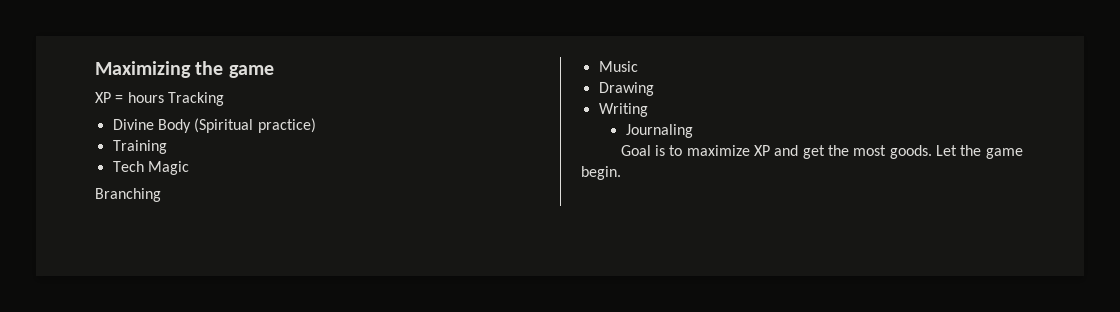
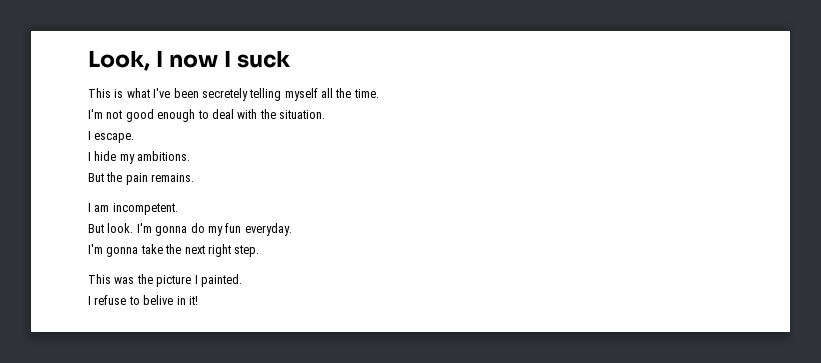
- Maximizing the game
- XP = hours Tracking
- Divine Body (Spiritual practice)
- Training
- Tech Magic
- Branching
- Music
- Drawing
- Writing
- Journaling
- Goal is to maximize XP and get the most goods. Let the game begin.
+ Look, I now I suck
+ This is what I've been secretely telling myself all the time.
+ I'm not good enough to deal with the situation.
+ I escape.
+ I hide my ambitions.
+ But the pain remains.
+ I am incompetent.
+ But look. I'm gonna do my fun everyday.
+ I'm gonna take the next right step.
+ This was the picture I painted.
+ I refuse to belive in it!

